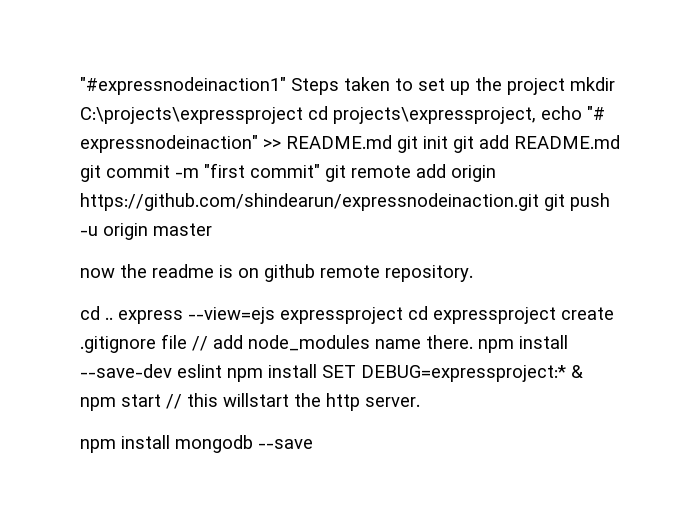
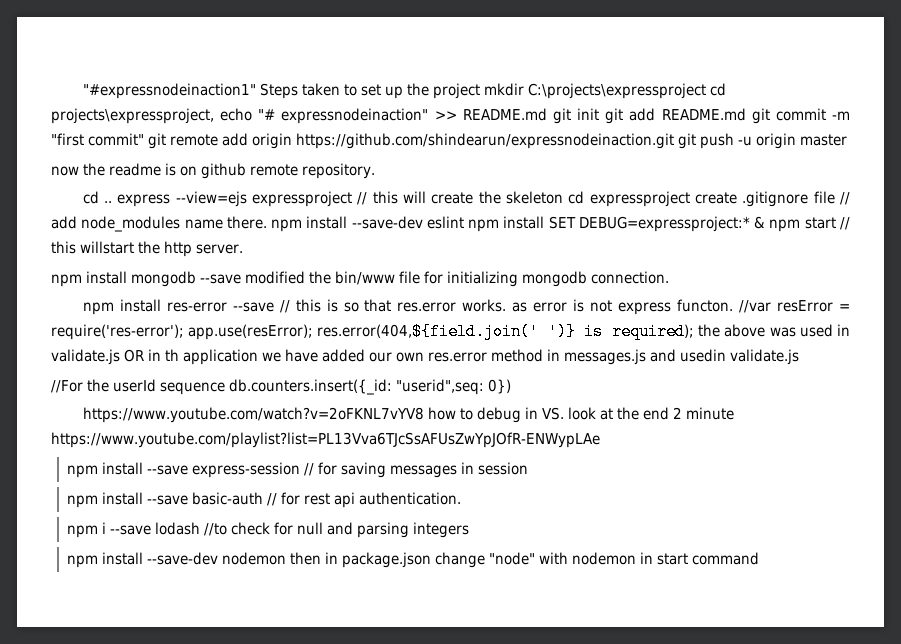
- cd .. express --view=ejs expressproject cd expressproject create .gitignore file // add node_modules name there. npm install --save-dev eslint npm install SET DEBUG=expressproject:* & npm start // this willstart the http server.
+ cd .. express --view=ejs expressproject // this will create the skeleton cd expressproject create .gitignore file // add node_modules name there. npm install --save-dev eslint npm install SET DEBUG=expressproject:* & npm start // this willstart the http server.
- npm install mongodb --save
+ npm install mongodb --save modified the bin/www file for initializing mongodb connection.
+ npm install res-error --save // this is so that res.error works. as error is not express functon. //var resError = require('res-error'); app.use(resError); res.error(404,${field.join(' ')} is required); the above was used in validate.js OR in th application we have added our own res.error method in messages.js and usedin validate.js
+ //For the userId sequence db.counters.insert({_id: "userid",seq: 0})
+ https://www.youtube.com/watch?v=2oFKNL7vYV8 how to debug in VS. look at the end 2 minute https://www.youtube.com/playlist?list=PL13Vva6TJcSsAFUsZwYpJOfR-ENWypLAe
+ npm install --save express-session // for saving messages in session
+ npm install --save basic-auth // for rest api authentication.
+ npm i --save lodash //to check for null and parsing integers
+ npm install --save-dev nodemon then in package.json change "node" with nodemon in start command

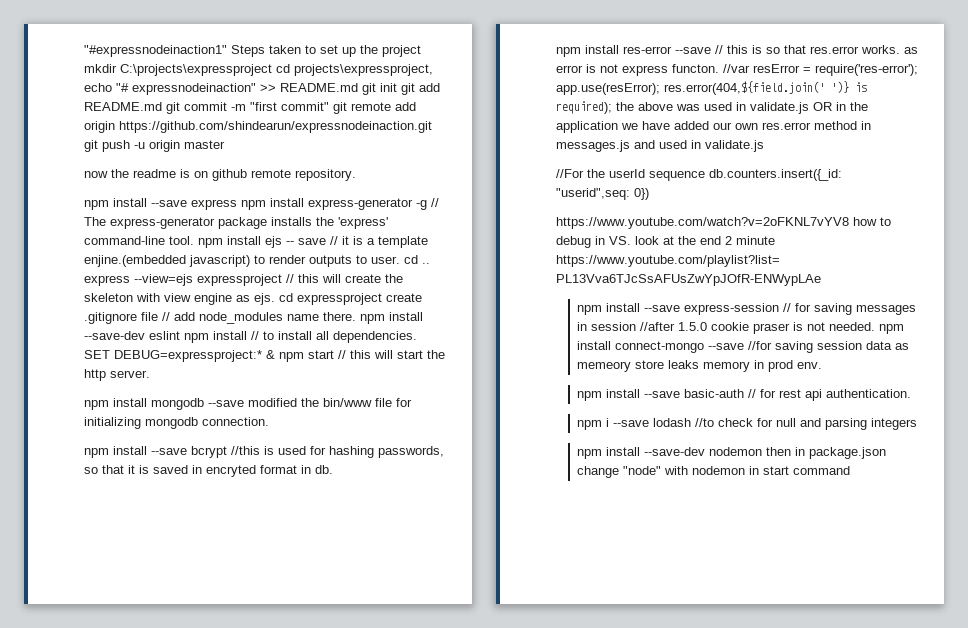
- cd .. express --view=ejs expressproject // this will create the skeleton cd expressproject create .gitignore file // add node_modules name there. npm install --save-dev eslint npm install SET DEBUG=expressproject:* & npm start // this willstart the http server.
+ npm install --save express npm install express-generator -g // The express-generator package installs the 'express' command-line tool. npm install ejs -- save // it is a template enjine.(embedded javascript) to render outputs to user. cd .. express --view=ejs expressproject // this will create the skeleton with view engine as ejs. cd expressproject create .gitignore file // add node_modules name there. npm install --save-dev eslint npm install // to install all dependencies. SET DEBUG=expressproject:* & npm start // this will start the http server.
+ npm install --save bcrypt //this is used for hashing passwords, so that it is saved in encryted format in db.
- //var resError = require('res-error'); app.use(resError); res.error(404,${field.join(' ')} is required); the above was used in validate.js OR in th application we have added our own res.error method in messages.js and usedin validate.js
+ //var resError = require('res-error'); app.use(resError); res.error(404,${field.join(' ')} is required); the above was used in validate.js OR in the application we have added our own res.error method in messages.js and used in validate.js
- npm install --save express-session // for saving messages in session
+ npm install --save express-session // for saving messages in session //after 1.5.0 cookie praser is not needed. npm install connect-mongo --save //for saving session data as memeory store leaks memory in prod env.

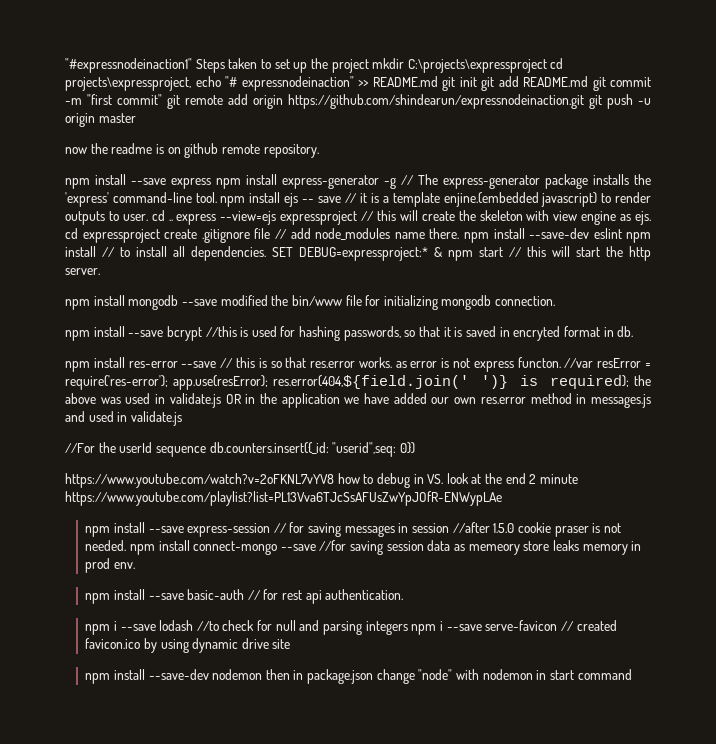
- npm i --save lodash //to check for null and parsing integers
+ npm i --save lodash //to check for null and parsing integers npm i --save serve-favicon // created favicon.ico by using dynamic drive site

